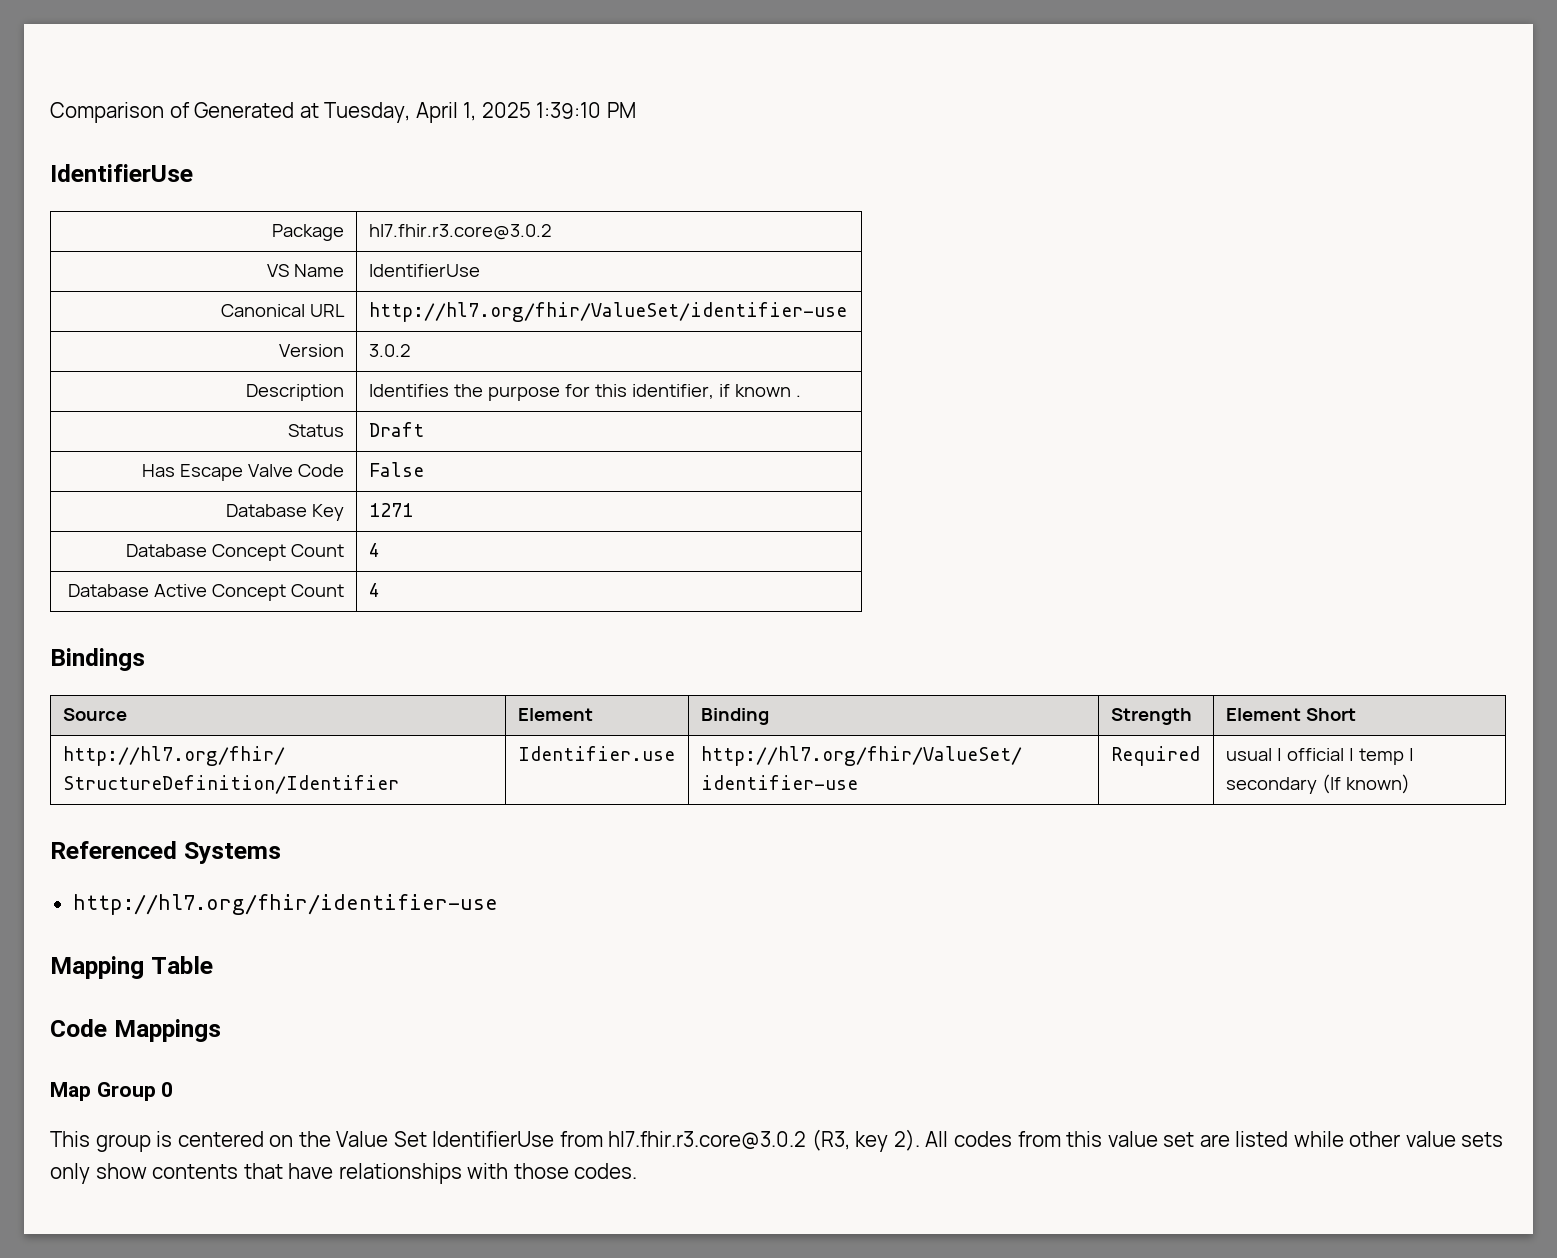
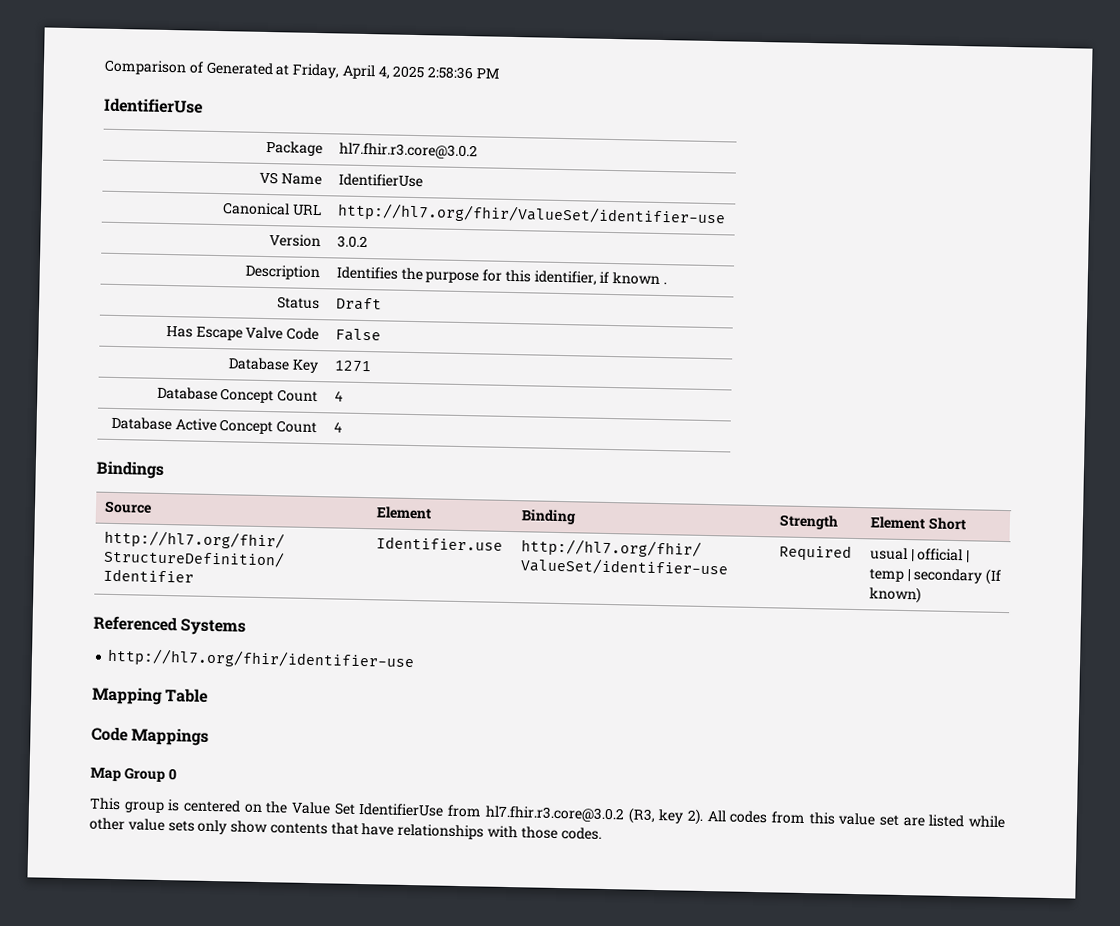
- Comparison of Generated at Tuesday, April 1, 2025 1:39:10 PM
+ Comparison of Generated at Friday, April 4, 2025 2:58:36 PM

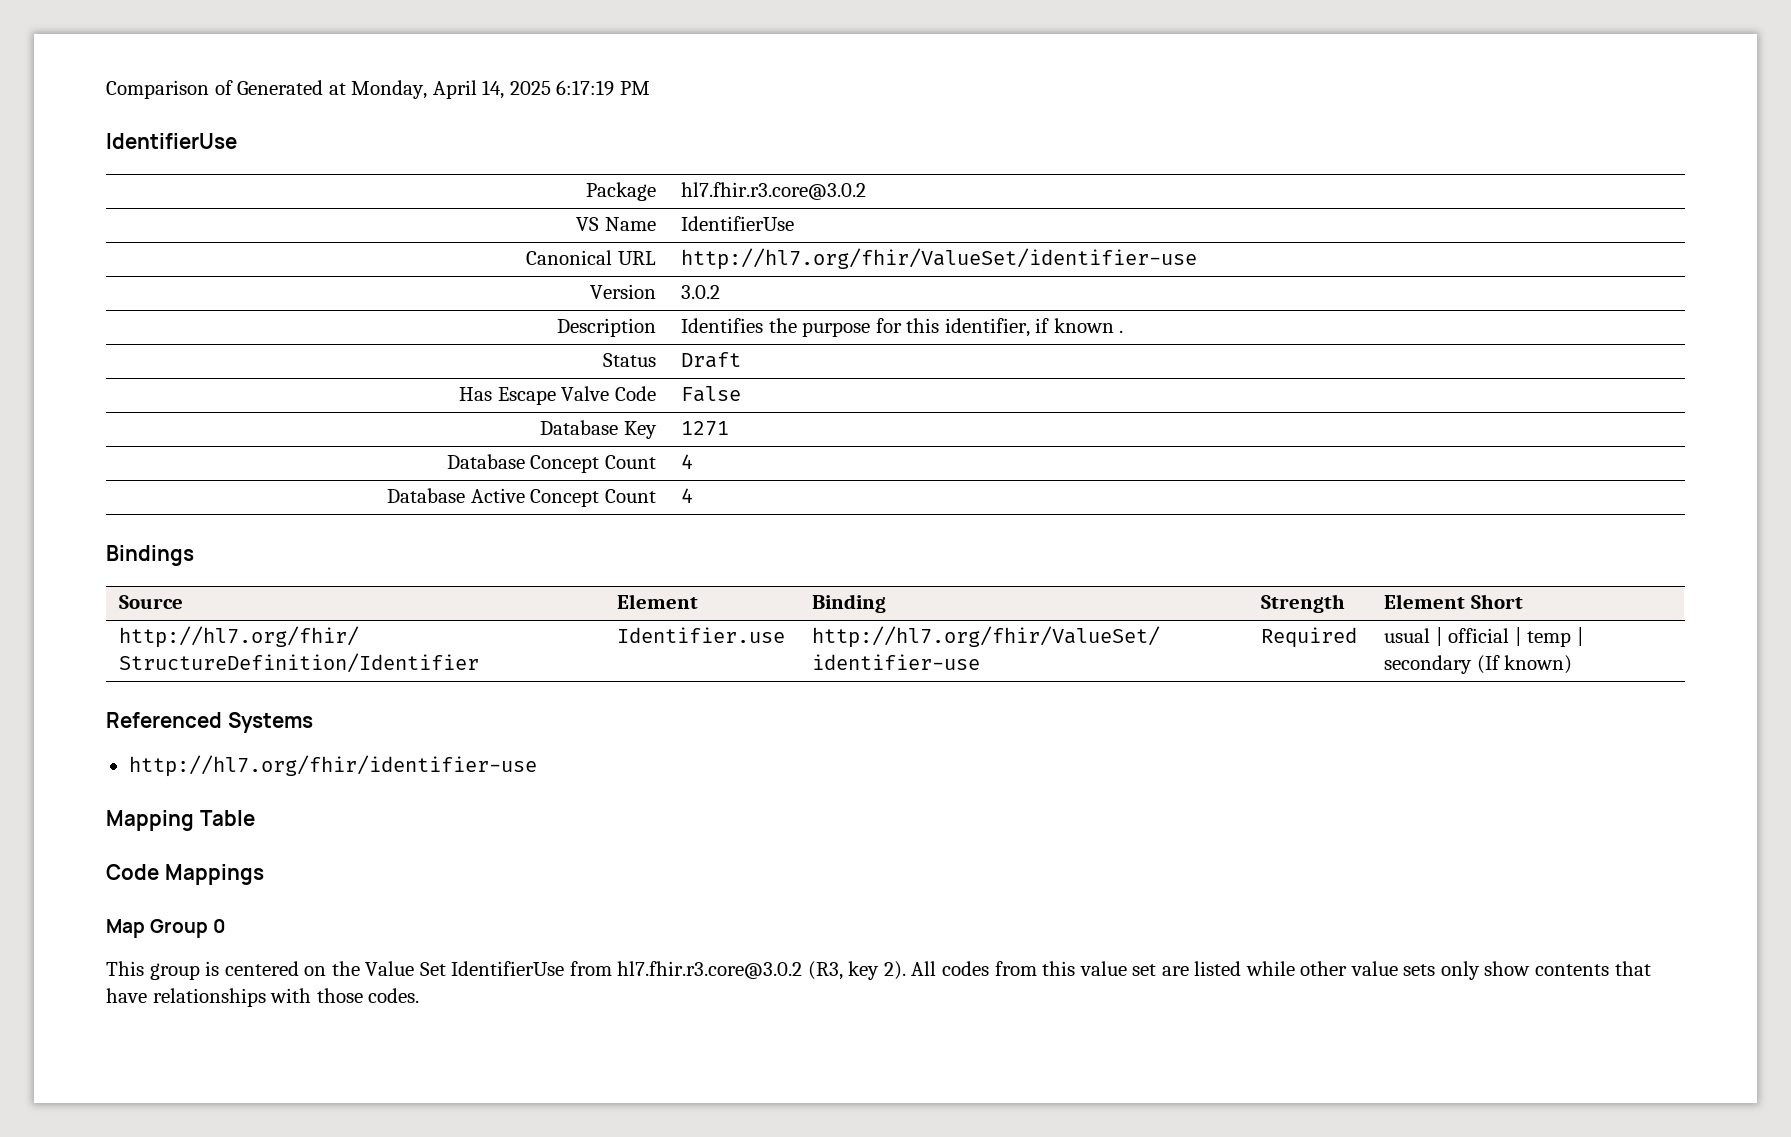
- Comparison of Generated at Friday, April 4, 2025 2:58:36 PM
+ Comparison of Generated at Monday, April 14, 2025 6:17:19 PM

